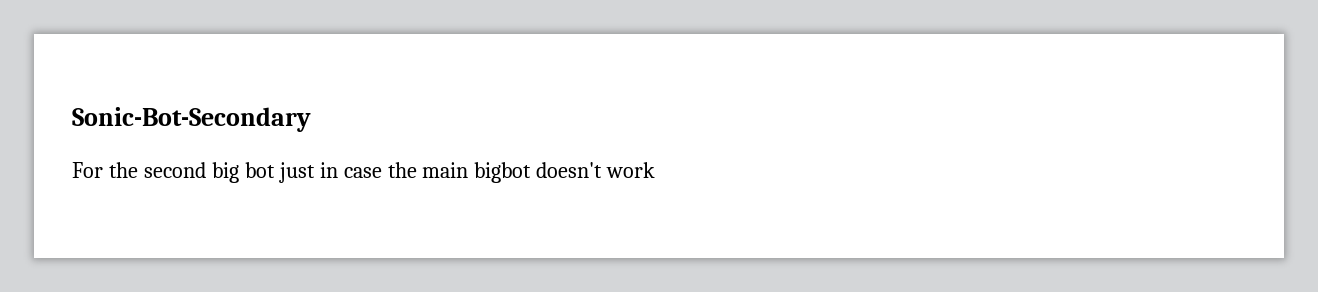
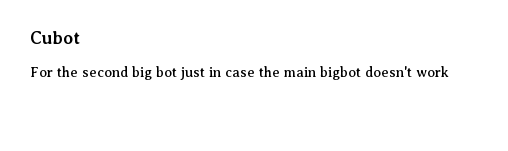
- Sonic-Bot-Secondary
+ Cubot

